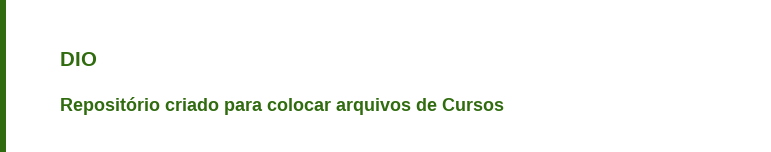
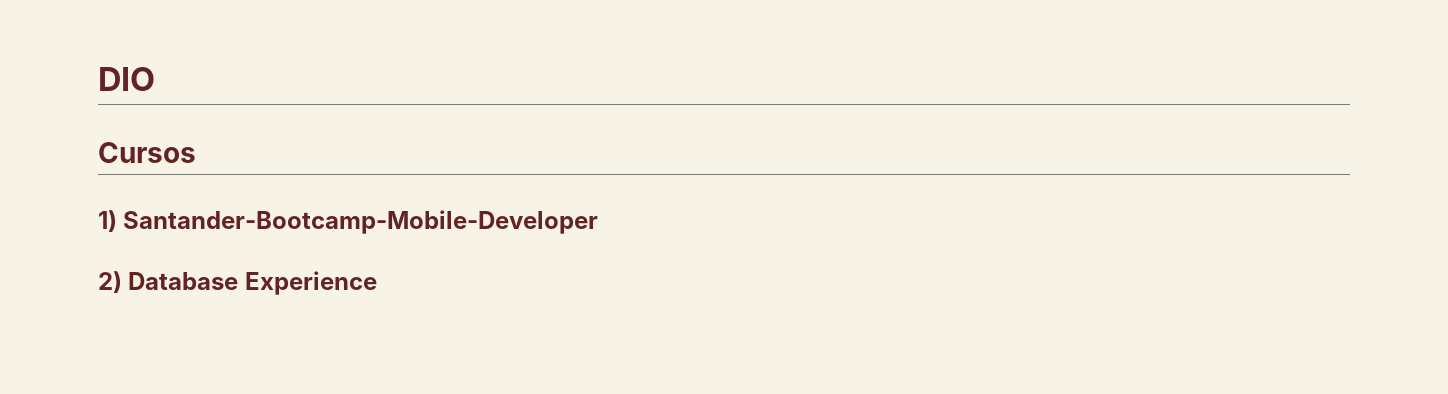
- Repositório criado para colocar arquivos de Cursos
+ Cursos
+ 1) Santander-Bootcamp-Mobile-Developer
+ 2) Database Experience

